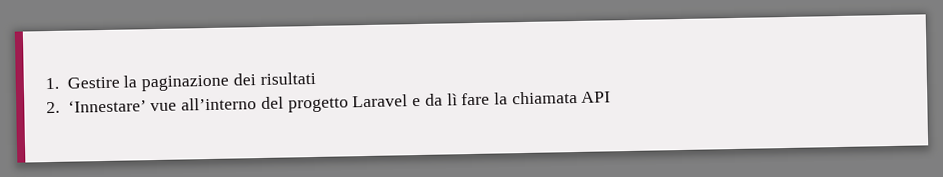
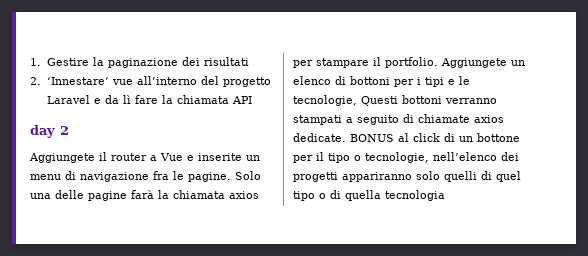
+ day 2
+ Aggiungete il router a Vue e inserite un menu di navigazione fra le pagine. Solo una delle pagine farà la chiamata axios per stampare il portfolio. Aggiungete un elenco di bottoni per i tipi e le tecnologie, Questi bottoni verranno stampati a seguito di chiamate axios dedicate. BONUS al click di un bottone per il tipo o tecnologie, nell’elenco dei progetti appariranno solo quelli di quel tipo o di quella tecnologia

